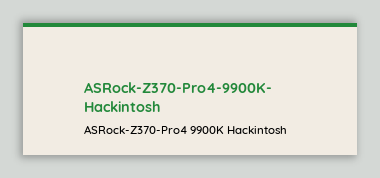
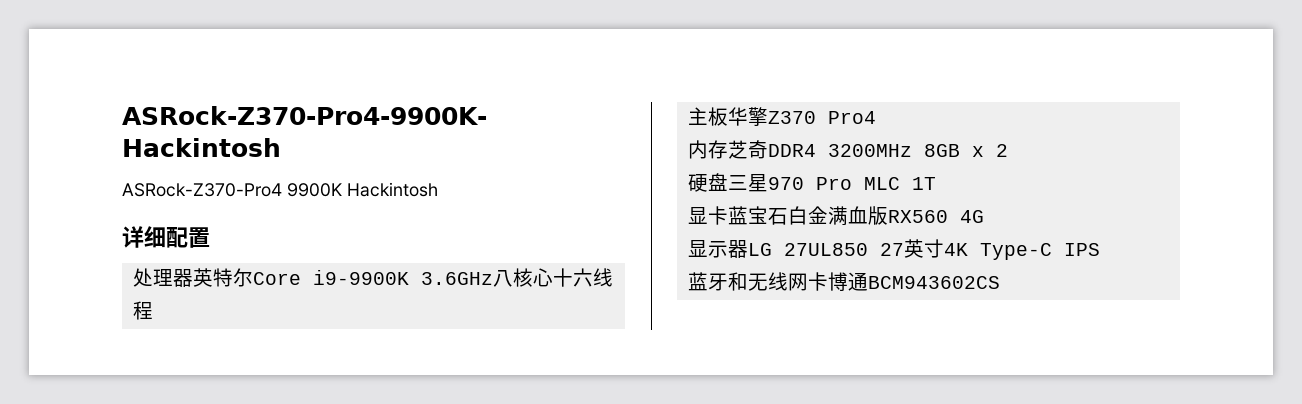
+ 详细配置
+ 处理器英特尔Core i9-9900K 3.6GHz八核心十六线程
+ 主板华擎Z370 Pro4
+ 内存芝奇DDR4 3200MHz 8GB x 2
+ 硬盘三星970 Pro MLC 1T
+ 显卡蓝宝石白金满血版RX560 4G
+ 显示器LG 27UL850 27英寸4K Type-C IPS
+ 蓝牙和无线网卡博通BCM943602CS

